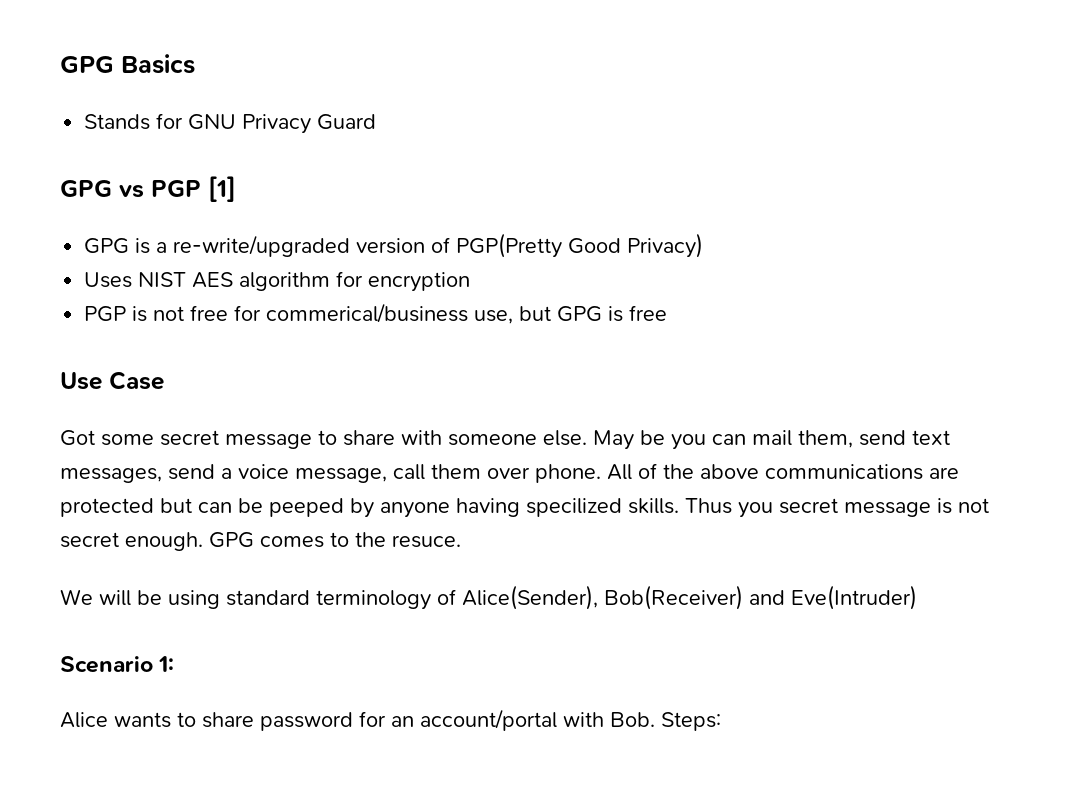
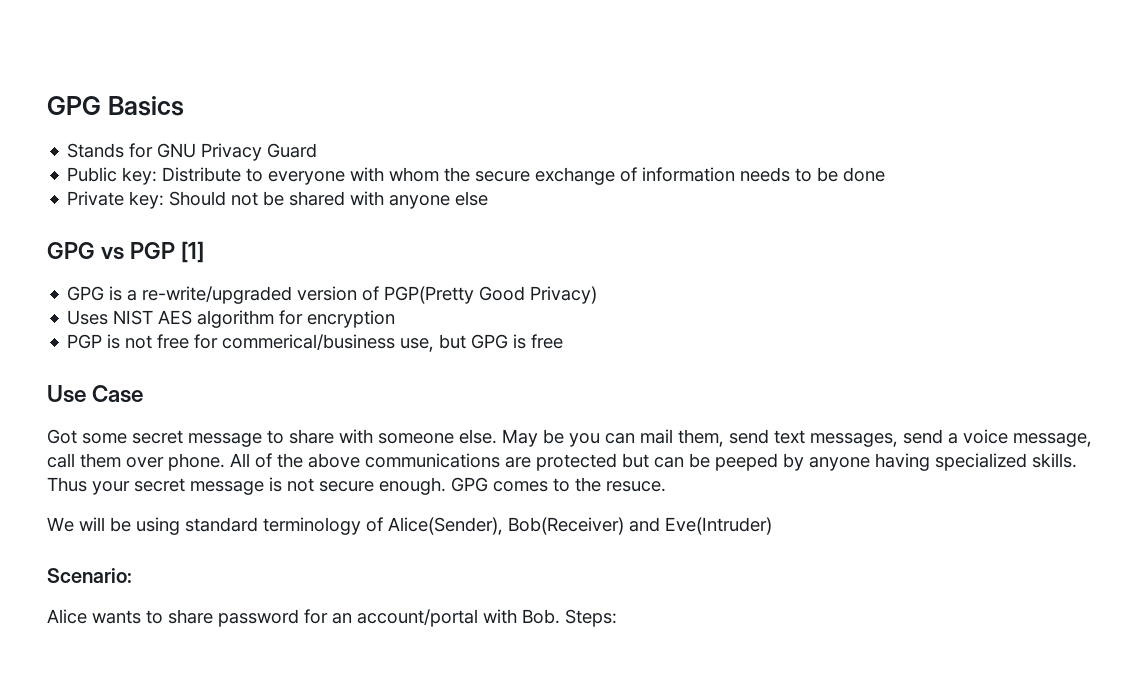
+ Public key: Distribute to everyone with whom the secure exchange of information needs to be done
+ Private key: Should not be shared with anyone else
- All of the above communications are protected but can be peeped by anyone having specilized skills.
+ All of the above communications are protected but can be peeped by anyone having specialized skills.
- Thus you secret message is not secret enough.
+ Thus your secret message is not secure enough.
- Scenario 1:
+ Scenario:

